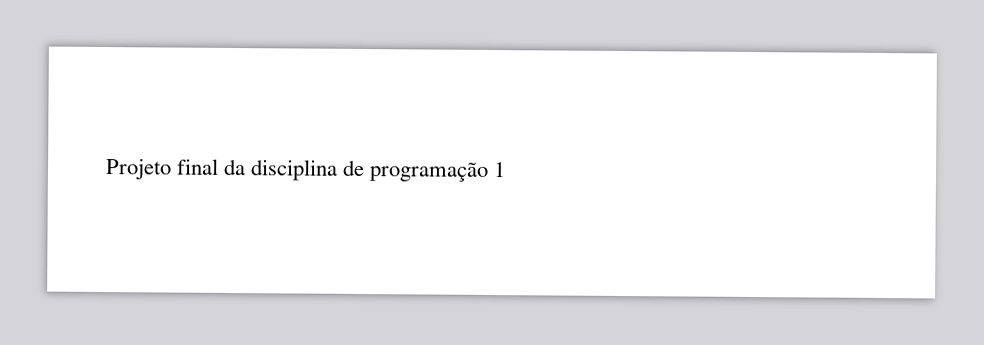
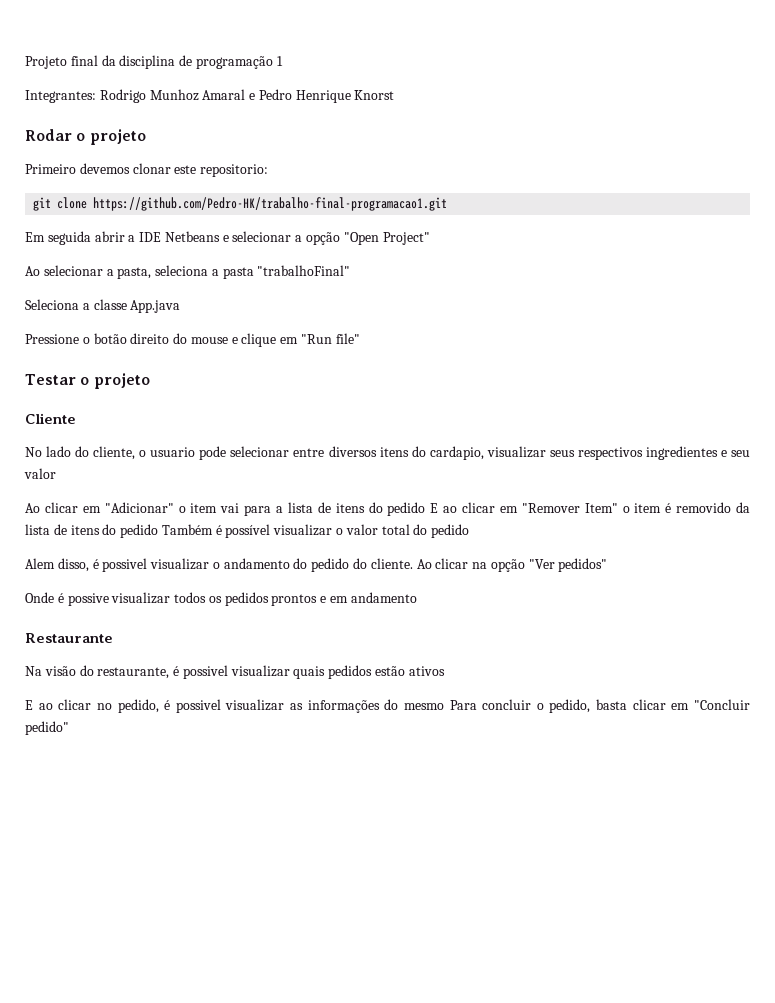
+ Integrantes: Rodrigo Munhoz Amaral e Pedro Henrique Knorst
+ Rodar o projeto
+ Primeiro devemos clonar este repositorio:
+ git clone https://github.com/Pedro-HK/trabalho-final-programacao1.git
+ Em seguida abrir a IDE Netbeans e selecionar a opção "Open Project"
+ Ao selecionar a pasta, seleciona a pasta "trabalhoFinal"
+ Seleciona a classe App.java
+ Pressione o botão direito do mouse e clique em "Run file"
+ Testar o projeto
+ Cliente
+ No lado do cliente, o usuario pode selecionar entre diversos itens do cardapio, visualizar seus respectivos ingredientes e seu valor
+ Ao clicar em "Adicionar" o item vai para a lista de itens do pedido E ao clicar em "Remover Item" o item é removido da lista de itens do pedido Também é possível visualizar o valor total do pedido
+ Alem disso, é possivel visualizar o andamento do pedido do cliente. Ao clicar na opção "Ver pedidos"
+ Onde é possive visualizar todos os pedidos prontos e em andamento
+ Restaurante
+ Na visão do restaurante, é possivel visualizar quais pedidos estão ativos
+ E ao clicar no pedido, é possivel visualizar as informações do mesmo Para concluir o pedido, basta clicar em "Concluir pedido"

